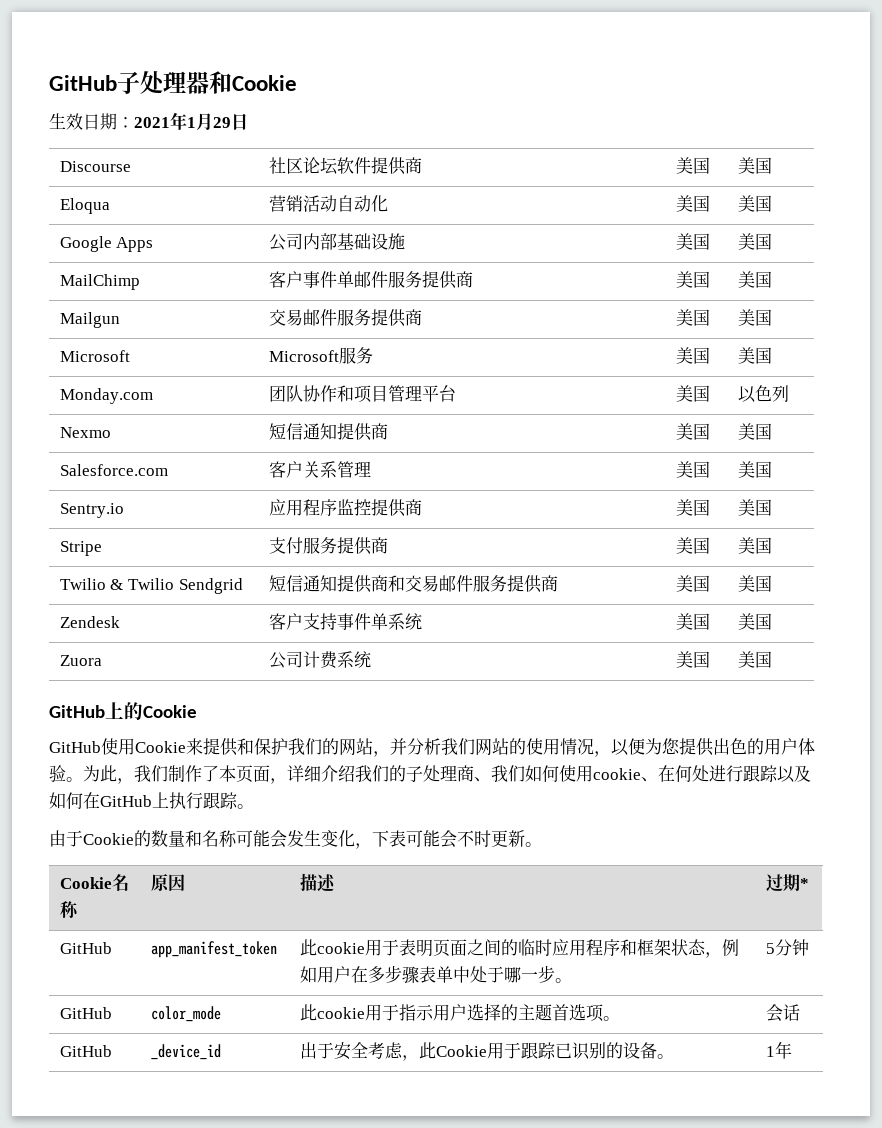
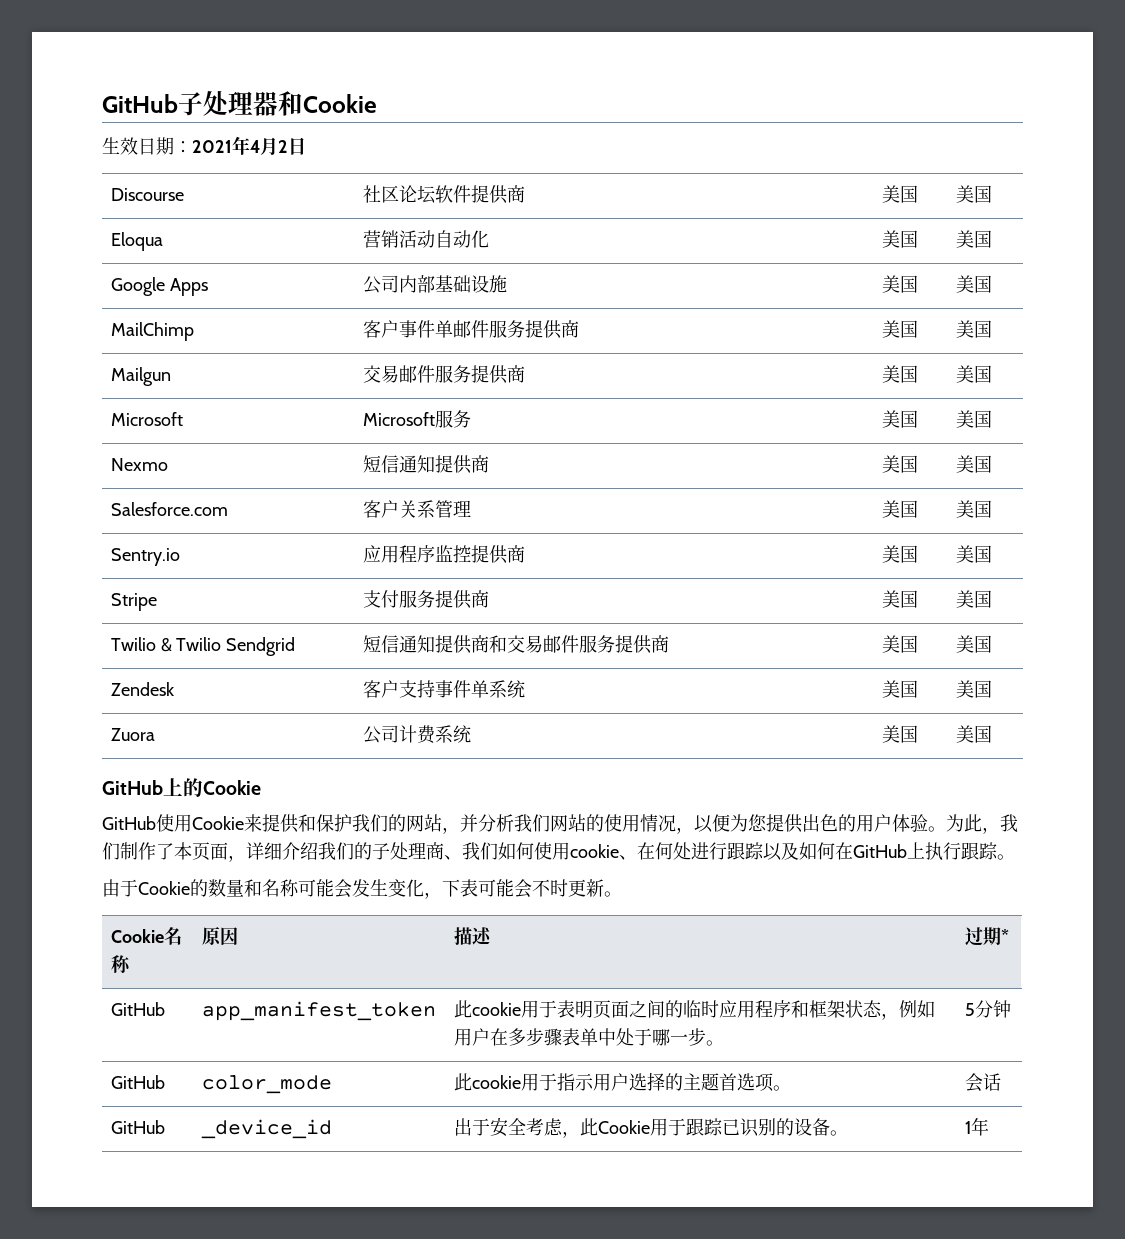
- 生效日期：2021年1月29日
+ 生效日期：2021年4月2日
- Monday.com | 团队协作和项目管理平台 | 美国 | 以色列

